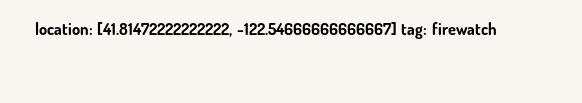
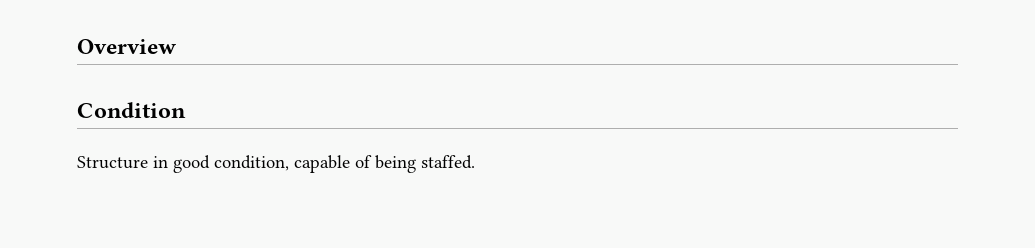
- location: [41.81472222222222, -122.54666666666667] tag: firewatch
+ Overview
+ Condition
+ Structure in good condition, capable of being staffed.

